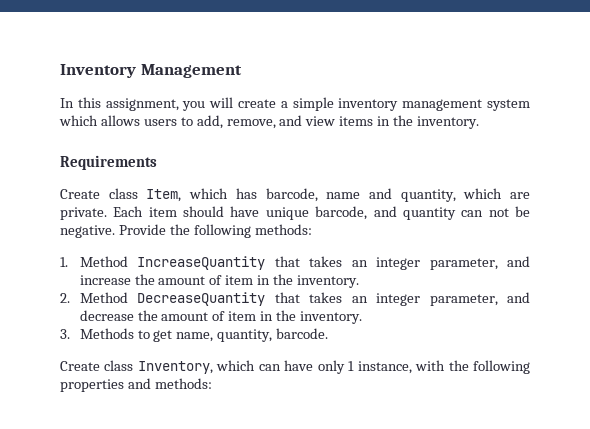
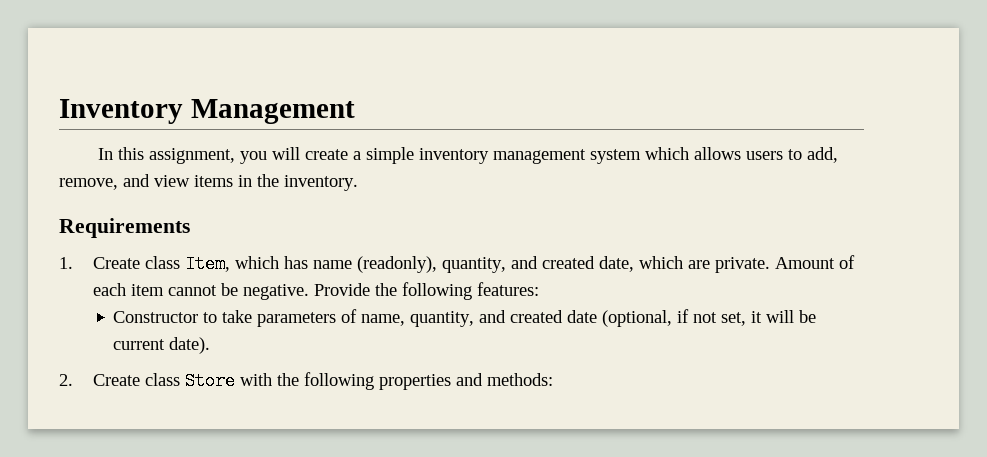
- Create class Item, which has barcode, name and quantity, which are private. Each item should have unique barcode, and quantity can not be negative.
+ 1. Create class Item, which has name (readonly), quantity, and created date, which are private. Amount of each item cannot be negative.
- Provide the following methods:
- 1. Method IncreaseQuantity that takes an integer parameter, and increase the amount of item in the inventory.
- 2. Method DecreaseQuantity that takes an integer parameter, and decrease the amount of item in the inventory.
- 3. Methods to get name, quantity, barcode.
- Create class Inventory, which can have only 1 instance, with the following properties and methods:
+ Provide the following features:
+ Constructor to take parameters of name, quantity, and created date (optional, if not set, it will be current date).
+ 2. Create class Store with the following properties and methods:

